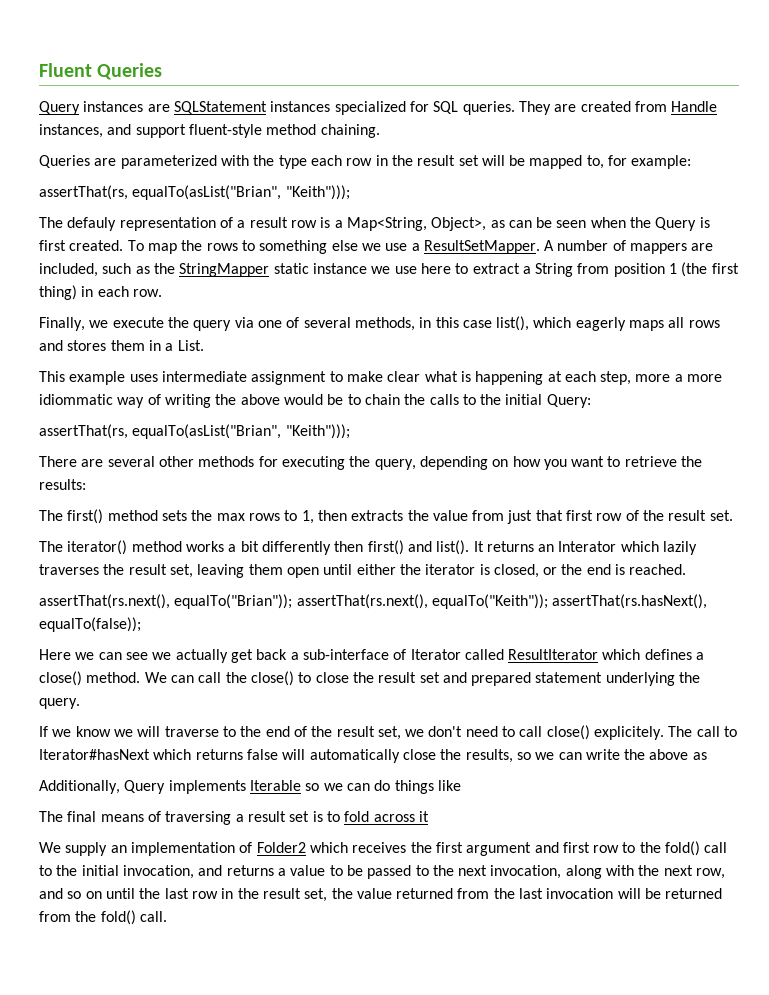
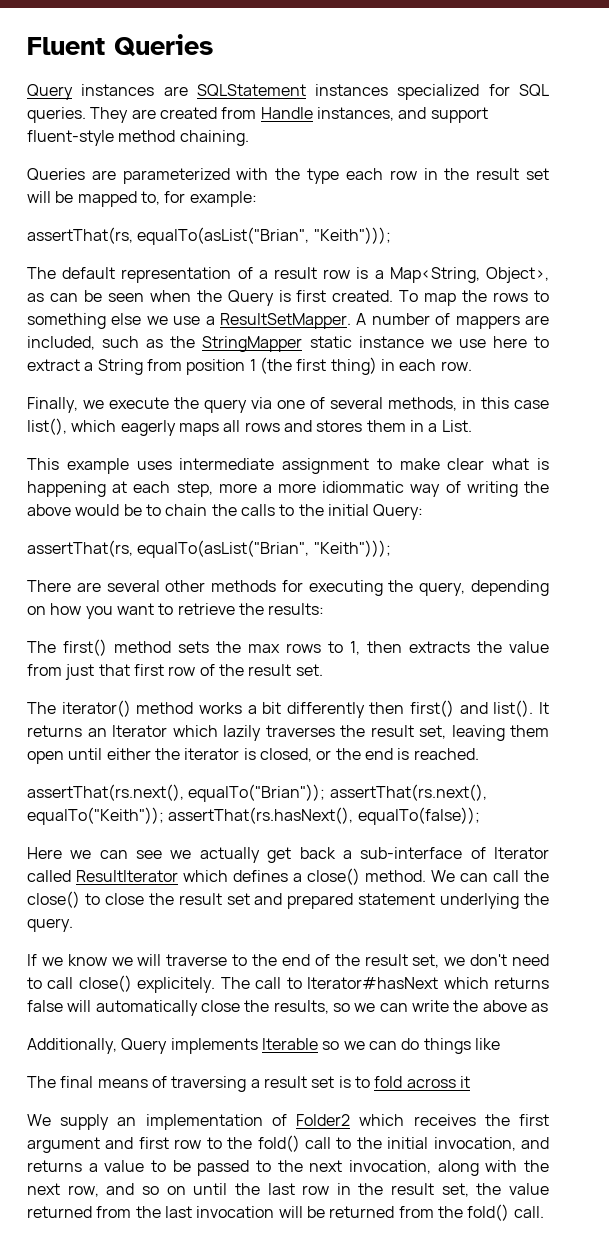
- The defauly representation of a result row is a Map<String, Object>, as can be seen when the Query is first created.
+ The default representation of a result row is a Map<String, Object>, as can be seen when the Query is first created.
- It returns an Interator which lazily traverses the result set, leaving them open until either the iterator is closed, or the end is reached.
+ It returns an Iterator which lazily traverses the result set, leaving them open until either the iterator is closed, or the end is reached.

